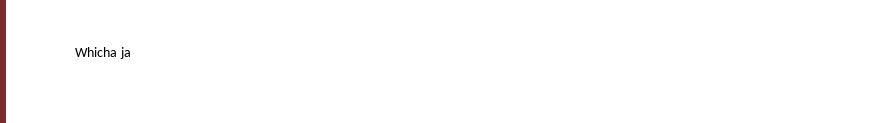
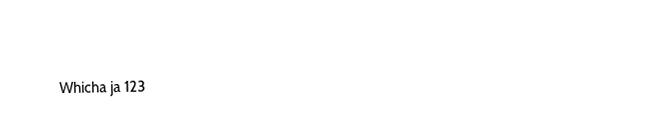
- Whicha ja
+ Whicha ja 123

